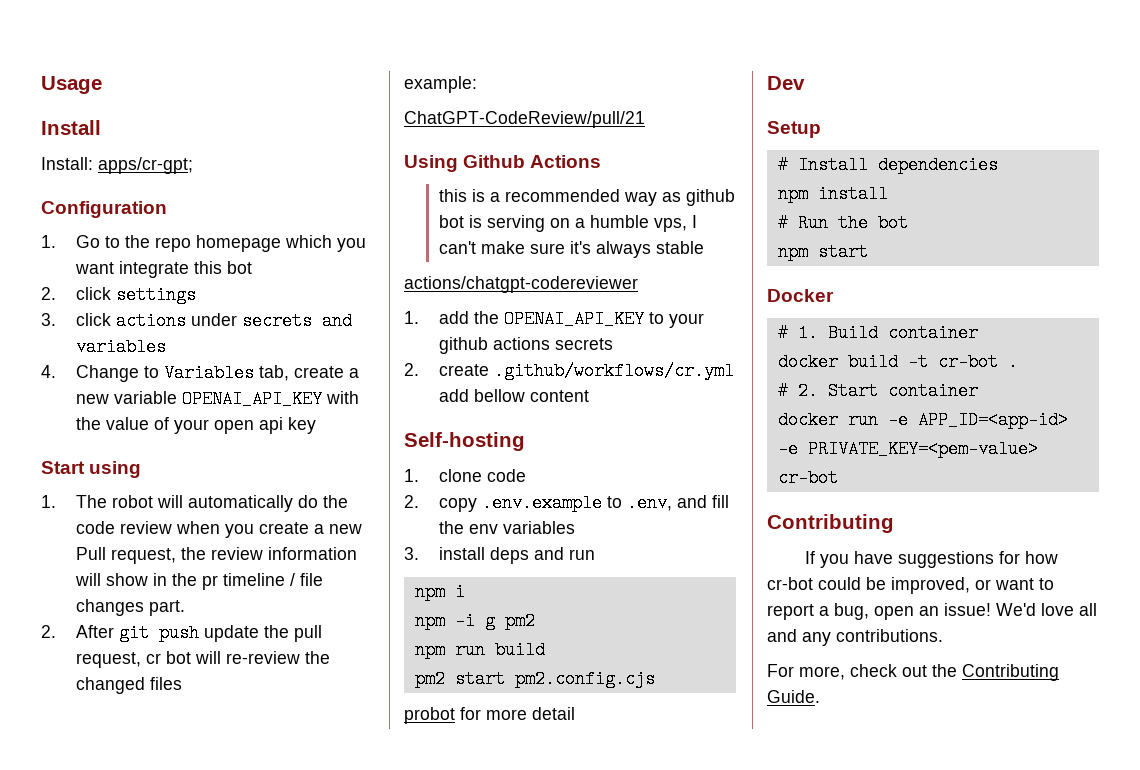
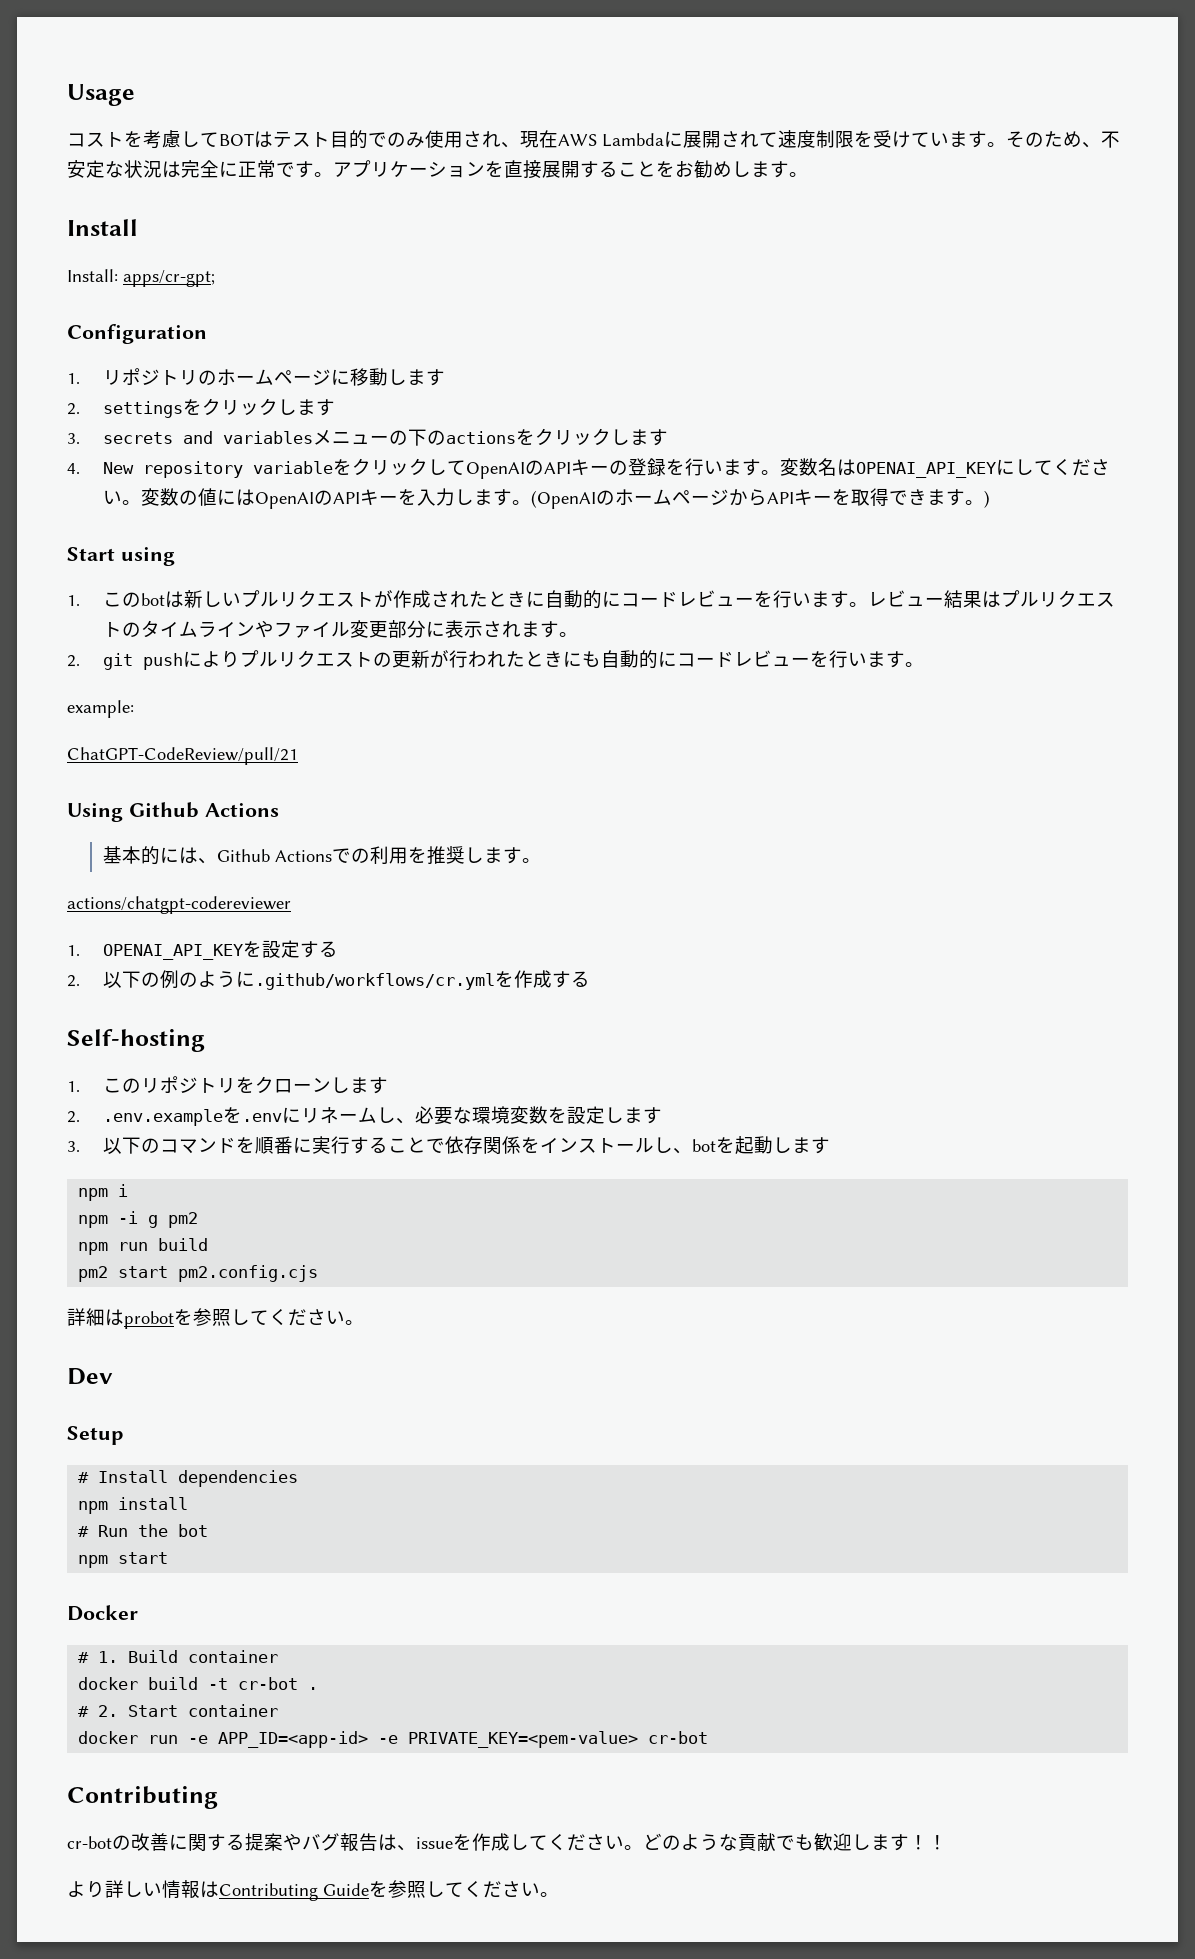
+ コストを考慮してBOTはテスト目的でのみ使用され、現在AWS Lambdaに展開されて速度制限を受けています。そのため、不安定な状況は完全に正常です。アプリケーションを直接展開することをお勧めします。
- 1. Go to the repo homepage which you want integrate this bot
- 2. click settings
- 3. click actions under secrets and variables
- 4. Change to Variables tab, create a new variable OPENAI_API_KEY with the value of your open api key
+ 1.リポジトリのホームページに移動します
+ 2. settingsをクリックします
+ 3. secrets and variablesメニューの下のactionsをクリックします
+ 4. New repository variableをクリックしてOpenAIのAPIキーの登録を行います。変数名はOPENAI_API_KEYにしてください。変数の値にはOpenAIのAPIキーを入力します。(OpenAIのホームページからAPIキーを取得できます。)
  Start using
- 1. The robot will automatically do the code review when you create a new Pull request, the review information will show in the pr timeline / file changes part.
- 2. After git push update the pull request, cr bot will re-review the changed files
+ 1.このbotは新しいプルリクエストが作成されたときに自動的にコードレビューを行います。レビュー結果はプルリクエストのタイムラインやファイル変更部分に表示されます。
+ 2. git pushによりプルリクエストの更新が行われたときにも自動的にコードレビューを行います。
- this is a recommended way as github bot is serving on a humble vps, I can't make sure it's always stable
+ 基本的には、Github Actionsでの利用を推奨します。
  actions/chatgpt-codereviewer
- 1. add the OPENAI_API_KEY to your github actions secrets
- 2. create .github/workflows/cr.yml add bellow content
+ 1. OPENAI_API_KEYを設定する
+ 2.以下の例のように.github/workflows/cr.ymlを作成する
  Self-hosting
- 1. clone code
- 2. copy .env.example to .env, and fill the env variables
- 3. install deps and run
+ 1.このリポジトリをクローンします
+ 2. .env.exampleを.envにリネームし、必要な環境変数を設定します
+ 3.以下のコマンドを順番に実行することで依存関係をインストールし、botを起動します
- probot for more detail
+ 詳細はprobotを参照してください。
- If you have suggestions for how cr-bot could be improved, or want to report a bug, open an issue! We'd love all and any contributions.
- For more, check out the Contributing Guide.
+ cr-botの改善に関する提案やバグ報告は、issueを作成してください。どのような貢献でも歓迎します！！
+ より詳しい情報はContributing Guideを参照してください。

